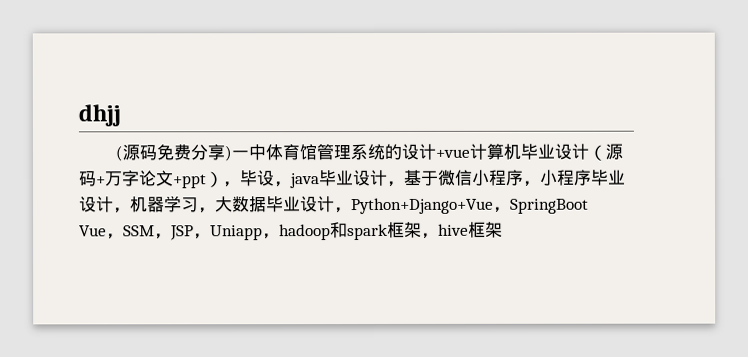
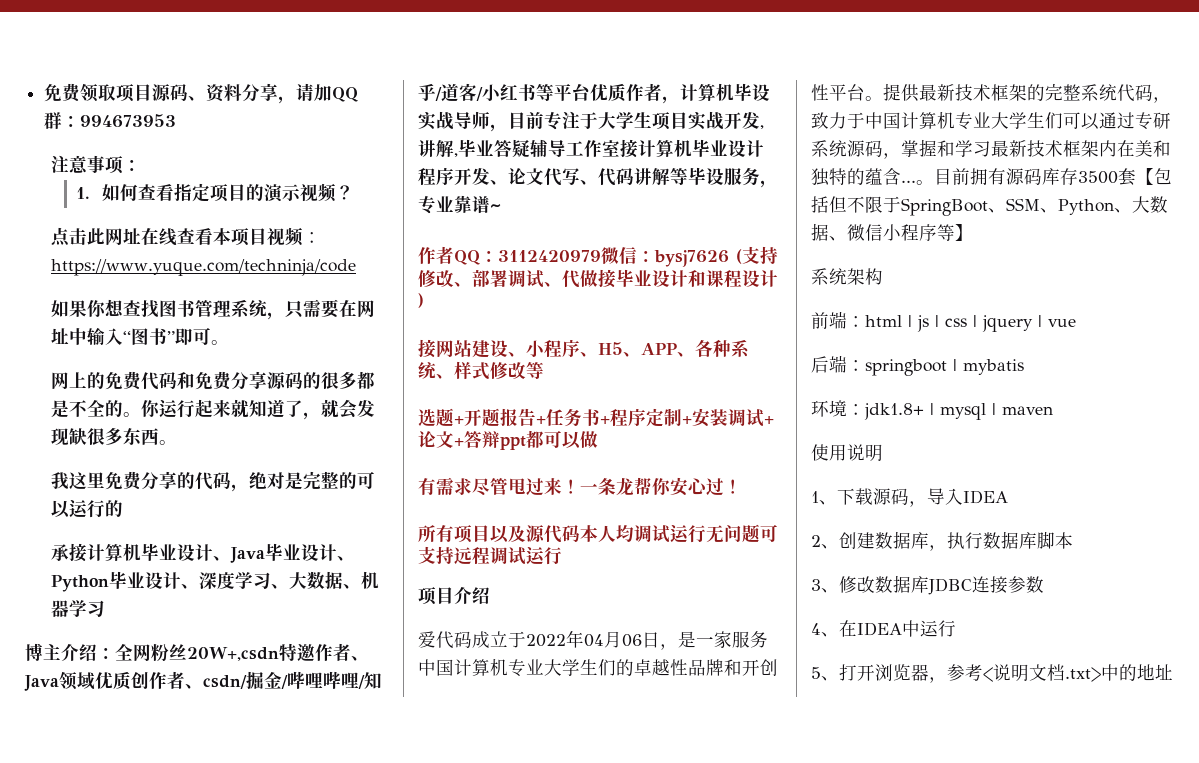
- dhjj
- (源码免费分享)一中体育馆管理系统的设计+vue计算机毕业设计（源码+万字论文+ppt），毕设，java毕业设计，基于微信小程序，小程序毕业设计，机器学习，大数据毕业设计，Python+Django+Vue，SpringBoot Vue，SSM，JSP，Uniapp，hadoop和spark框架，hive框架
+ 免费领取项目源码、资料分享，请加QQ群：994673953
+ 注意事项：
+ 1.如何查看指定项目的演示视频？
+ 点击此网址在线查看本项目视频：https://www.yuque.com/techninja/code
+ 如果你想查找图书管理系统，只需要在网址中输入“图书”即可。
+ 网上的免费代码和免费分享源码的很多都是不全的。你运行起来就知道了，就会发现缺很多东西。
+ 我这里免费分享的代码，绝对是完整的可以运行的
+ 承接计算机毕业设计、Java毕业设计、Python毕业设计、深度学习、大数据、机器学习
+ 博主介绍：全网粉丝20W+,csdn特邀作者、Java领域优质创作者、csdn/掘金/哔哩哔哩/知乎/道客/小红书等平台优质作者，计算机毕设实战导师，目前专注于大学生项目实战开发,讲解,毕业答疑辅导工作室接计算机毕业设计程序开发、论文代写、代码讲解等毕设服务，专业靠谱~
+ 作者QQ：3112420979微信：bysj7626 (支持修改、部署调试、代做接毕业设计和课程设计)
+ 接网站建设、小程序、H5、APP、各种系统、样式修改等
+ 选题+开题报告+任务书+程序定制+安装调试+论文+答辩ppt都可以做
+ 有需求尽管甩过来！一条龙帮你安心过！
+ 所有项目以及源代码本人均调试运行无问题可支持远程调试运行
+ 项目介绍
+ 爱代码成立于2022年04月06日，是一家服务中国计算机专业大学生们的卓越性品牌和开创性平台。提供最新技术框架的完整系统代码，致力于中国计算机专业大学生们可以通过专研系统源码，掌握和学习最新技术框架内在美和独特的蕴含...。目前拥有源码库存3500套【包括但不限于SpringBoot、SSM、Python、大数据、微信小程序等】
+ 系统架构
+ 前端：html | js | css | jquery | vue
+ 后端：springboot | mybatis
+ 环境：jdk1.8+ | mysql | maven
+ 使用说明
+ 1、下载源码，导入IDEA
+ 2、创建数据库，执行数据库脚本
+ 3、修改数据库JDBC连接参数
+ 4、在IDEA中运行
+ 5、打开浏览器，参考<说明文档.txt>中的地址

